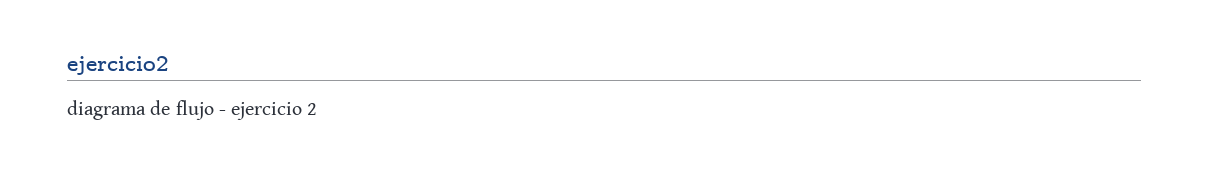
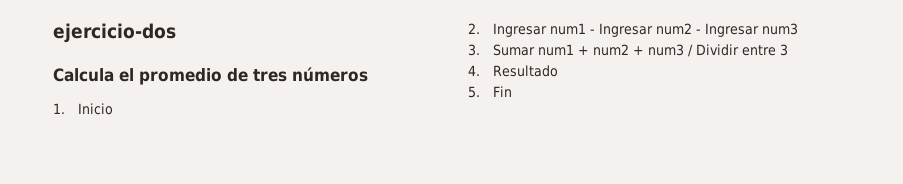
- ejercicio2
- diagrama de flujo - ejercicio 2
+ ejercicio-dos
+ Calcula el promedio de tres números
+ 1. Inicio
+ 2. Ingresar num1 - Ingresar num2 - Ingresar num3
+ 3. Sumar num1 + num2 + num3 / Dividir entre 3
+ 4. Resultado
+ 5. Fin

